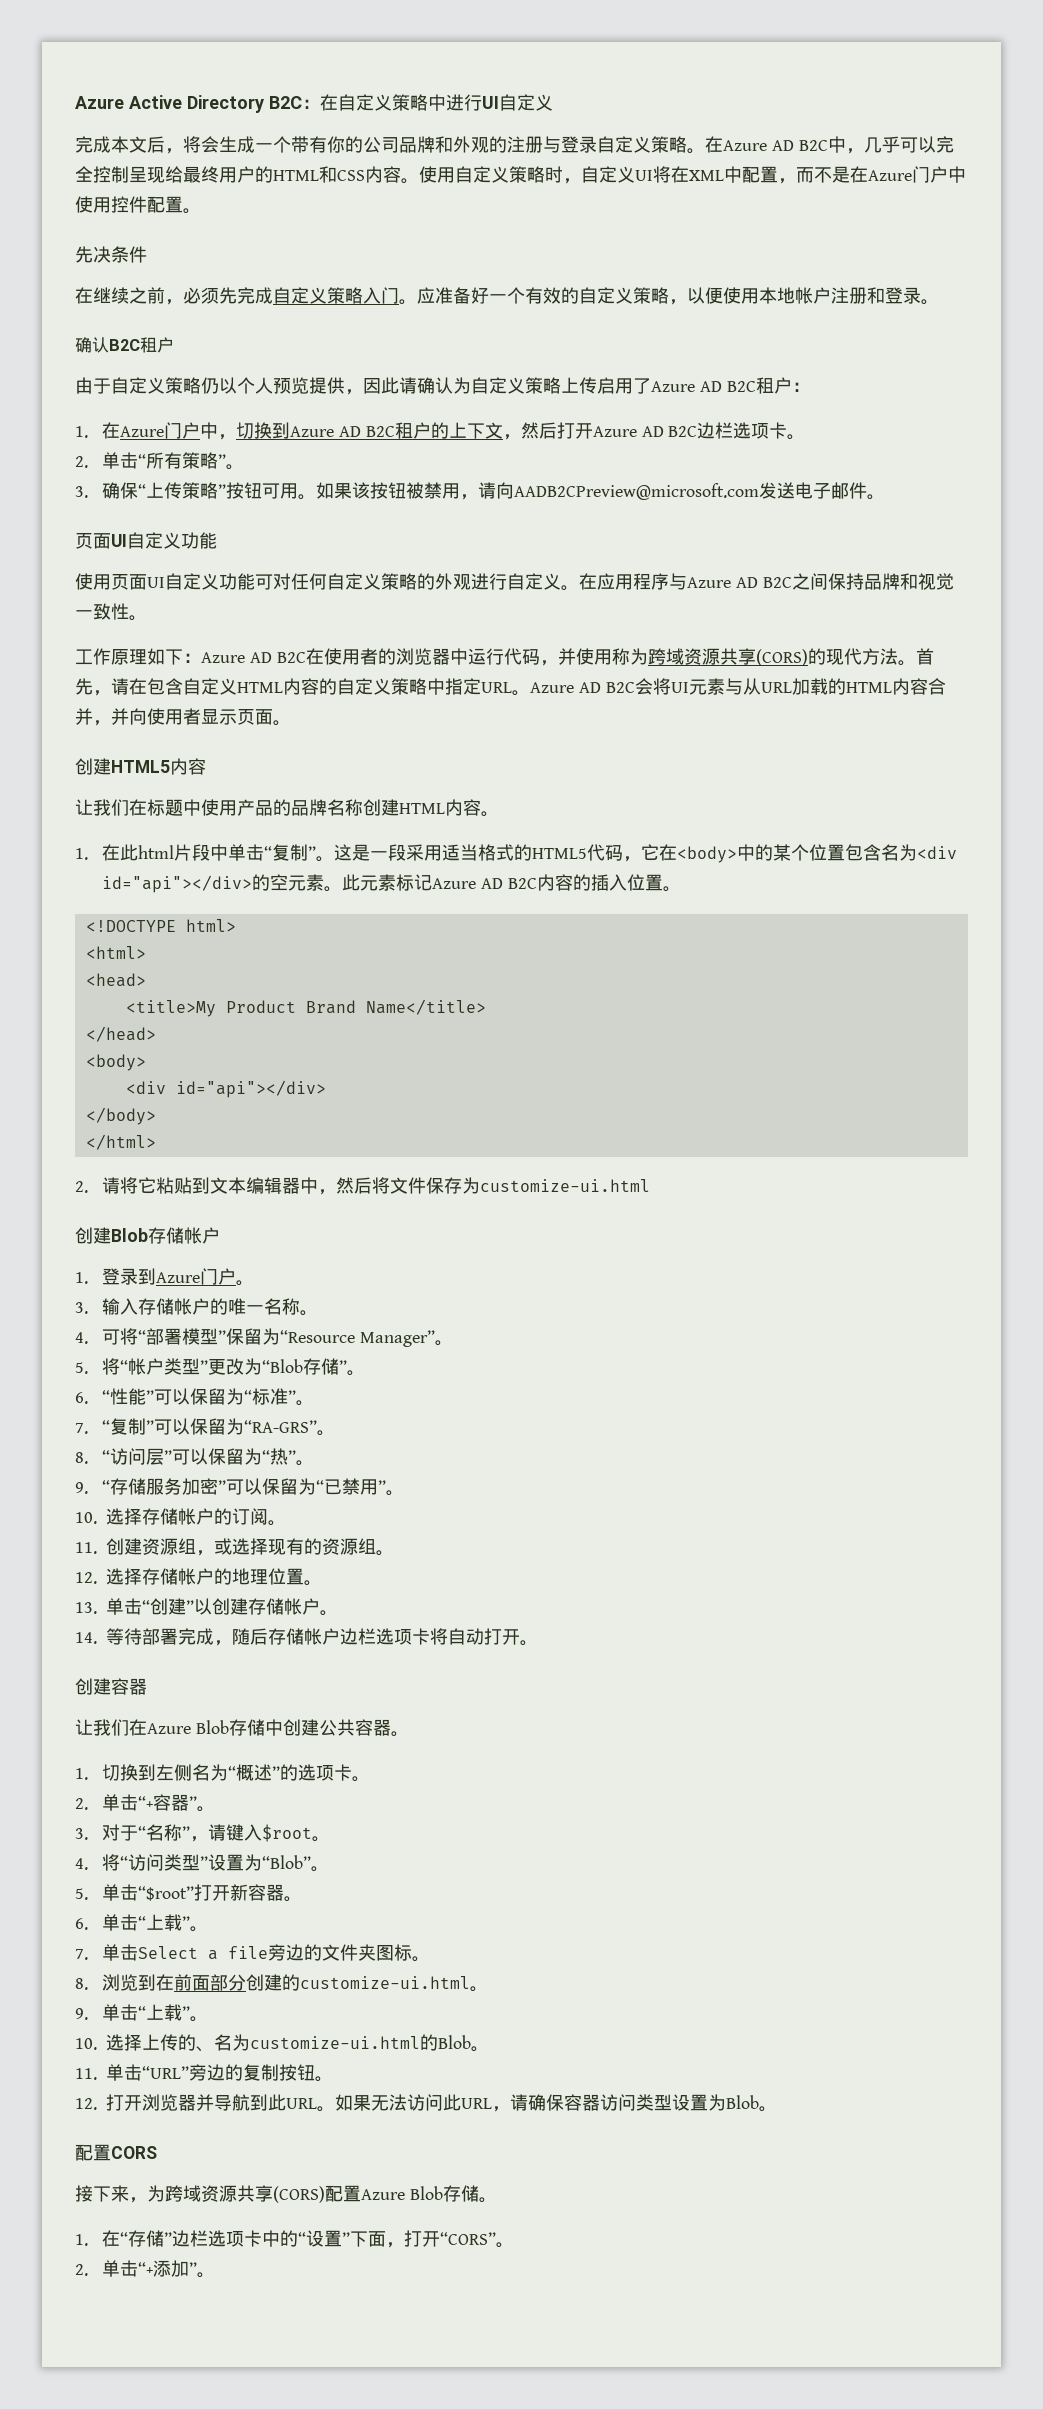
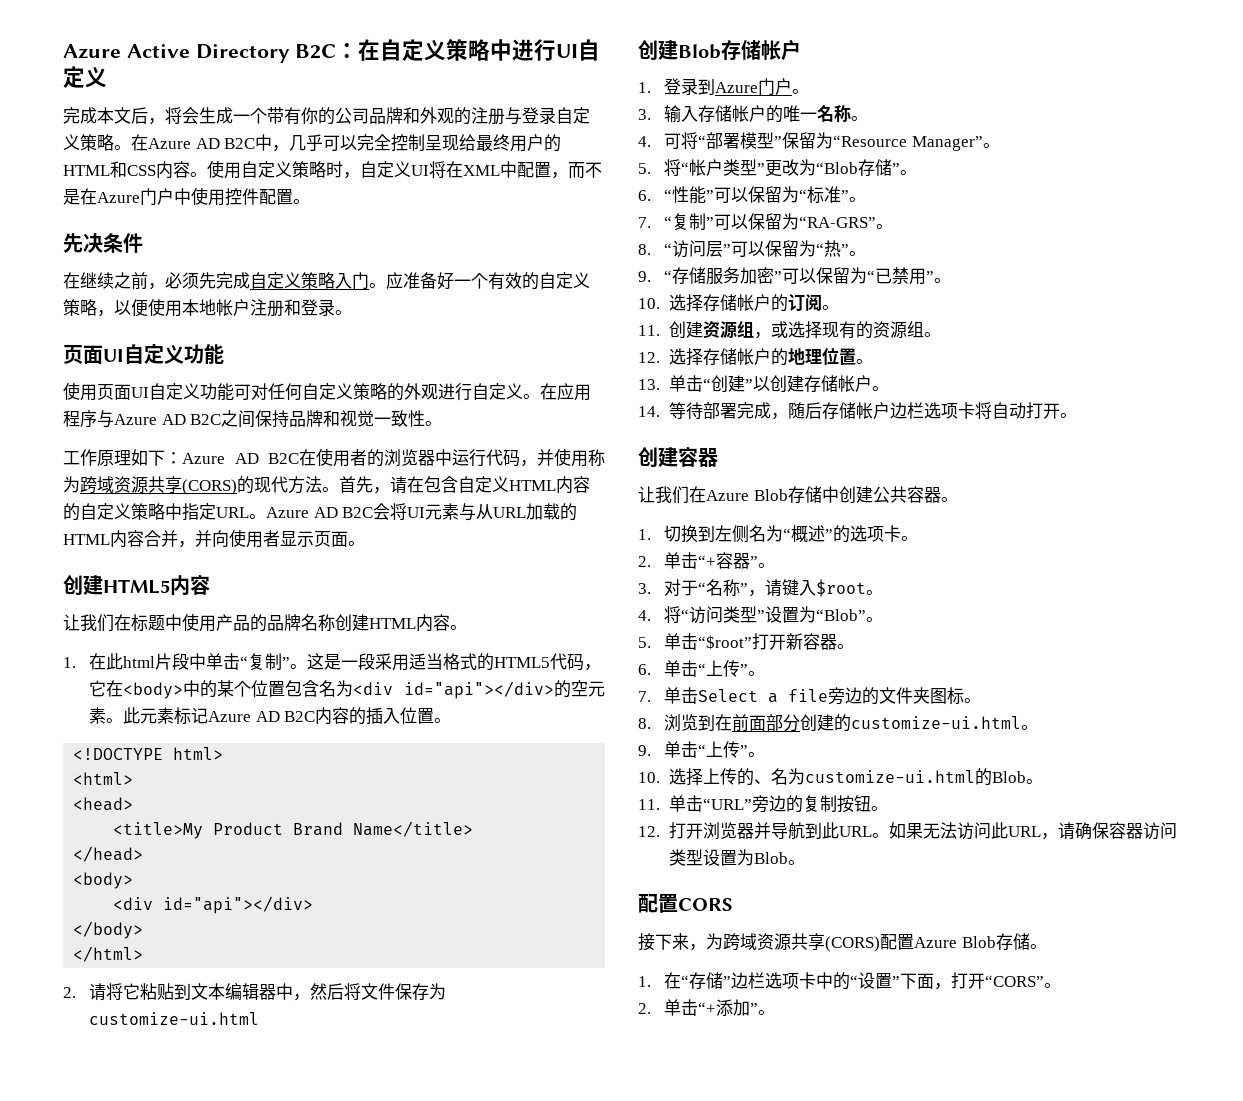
- 确认B2C租户
- 由于自定义策略仍以个人预览提供，因此请确认为自定义策略上传启用了Azure AD B2C租户：
- 1.在Azure门户中，切换到Azure AD B2C租户的上下文，然后打开Azure AD B2C边栏选项卡。
- 2.单击“所有策略”。
- 3.确保“上传策略”按钮可用。如果该按钮被禁用，请向AADB2CPreview@microsoft.com发送电子邮件。
- 6.单击“上载”。
+ 6.单击“上传”。
- 9.单击“上载”。
+ 9.单击“上传”。

